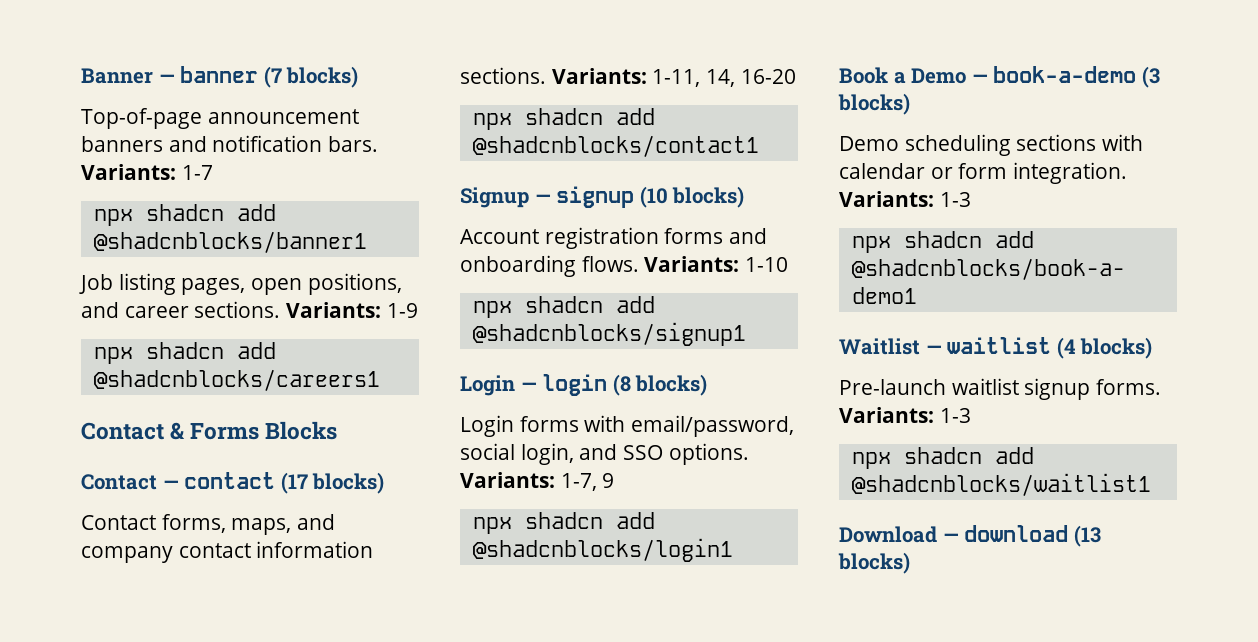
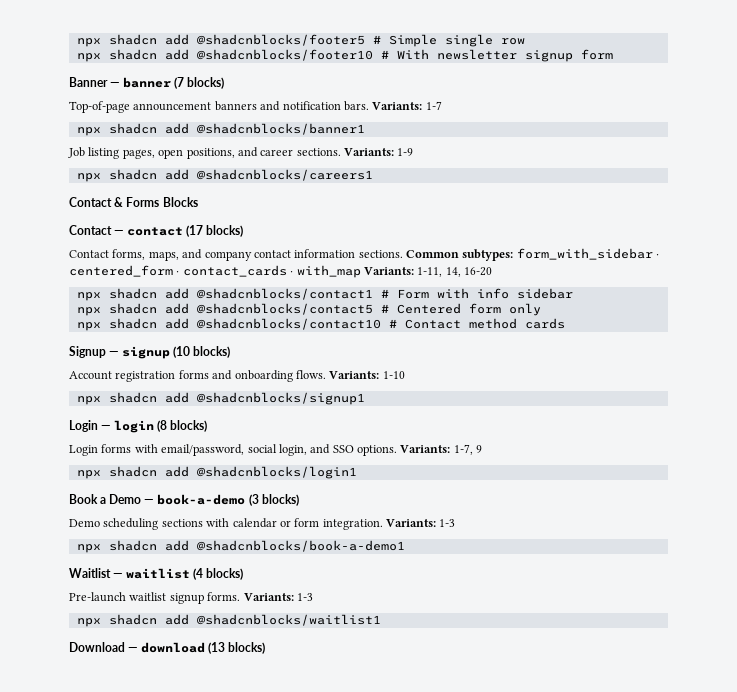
+ npx shadcn add @shadcnblocks/footer5 # Simple single row
+ npx shadcn add @shadcnblocks/footer10 # With newsletter signup form
- Variants: 1-11, 14, 16-20
+ Common subtypes: form_with_sidebar · centered_form · contact_cards · with_map Variants: 1-11, 14, 16-20
- npx shadcn add @shadcnblocks/contact1
+ npx shadcn add @shadcnblocks/contact1 # Form with info sidebar
+ npx shadcn add @shadcnblocks/contact5 # Centered form only
+ npx shadcn add @shadcnblocks/contact10 # Contact method cards

